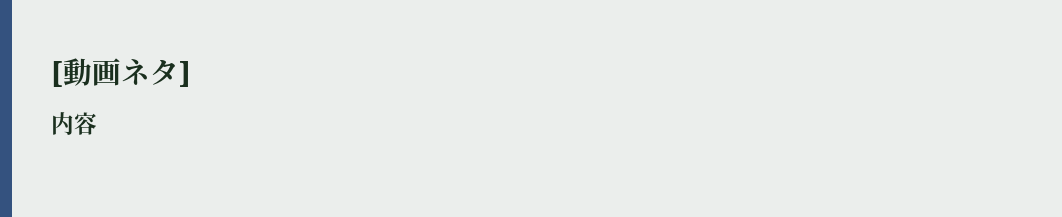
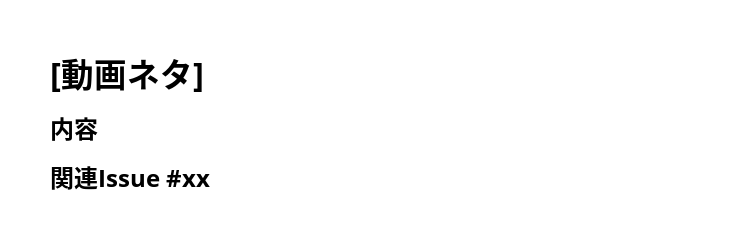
+ 関連Issue #xx

